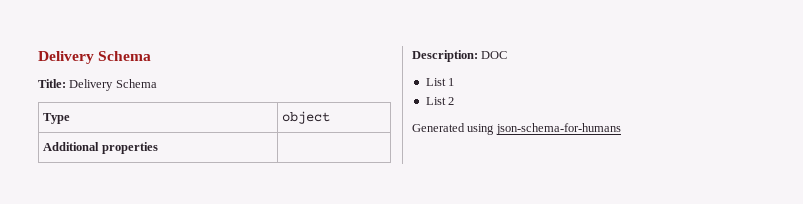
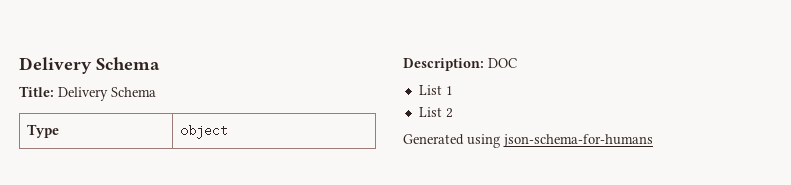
- Additional properties |

